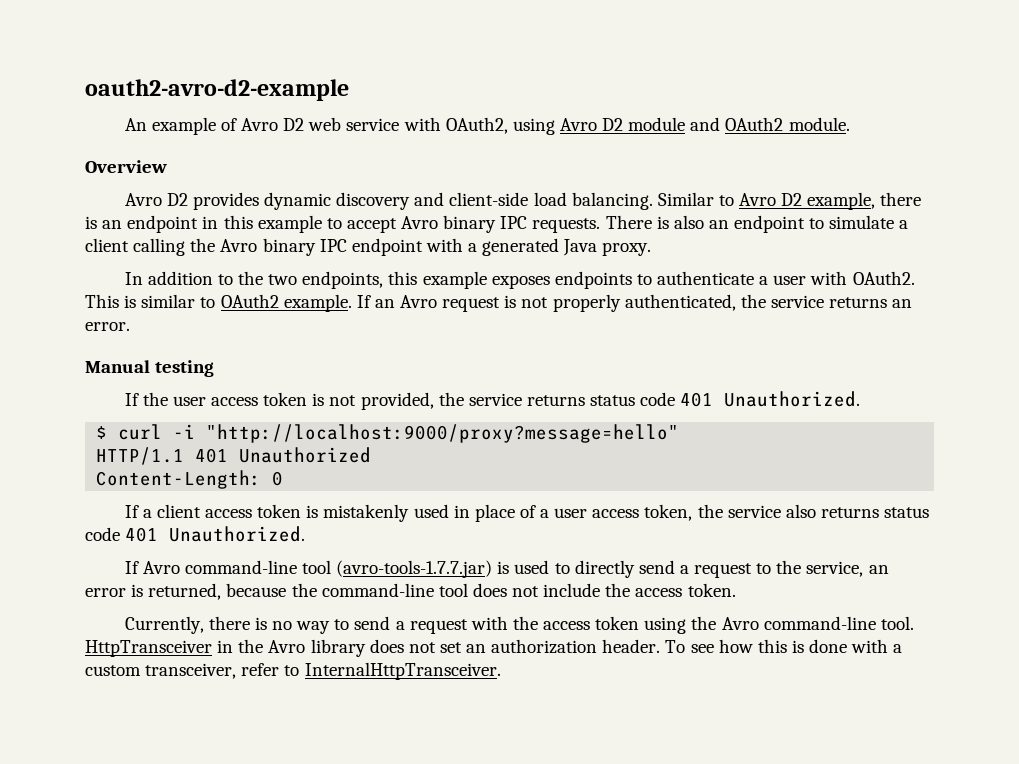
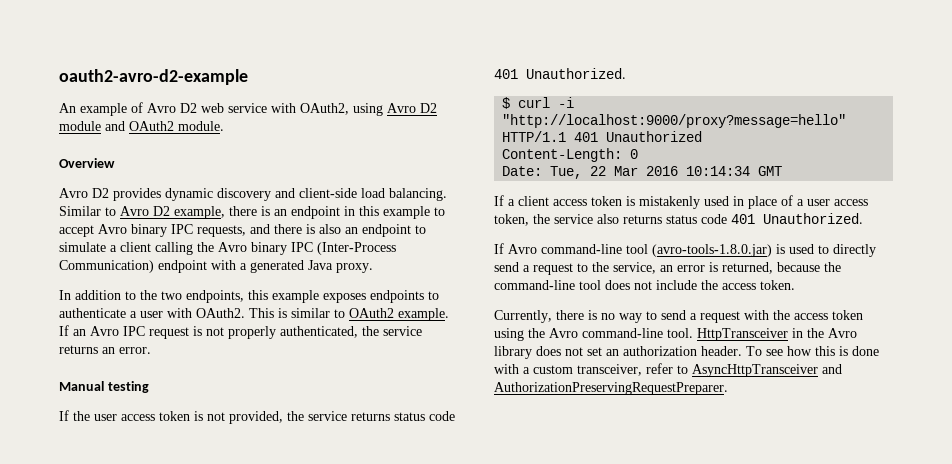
- Similar to Avro D2 example, there is an endpoint in this example to accept Avro binary IPC requests. There is also an endpoint to simulate a client calling the Avro binary IPC endpoint with a generated Java proxy.
+ Similar to Avro D2 example, there is an endpoint in this example to accept Avro binary IPC requests, and there is also an endpoint to simulate a client calling the Avro binary IPC (Inter-Process Communication) endpoint with a generated Java proxy.
- If an Avro request is not properly authenticated, the service returns an error.
+ If an Avro IPC request is not properly authenticated, the service returns an error.
+ Date: Tue, 22 Mar 2016 10:14:34 GMT
- If Avro command-line tool (avro-tools-1.7.7.jar) is used to directly send a request to the service, an error is returned, because the command-line tool does not include the access token.
+ If Avro command-line tool (avro-tools-1.8.0.jar) is used to directly send a request to the service, an error is returned, because the command-line tool does not include the access token.
- To see how this is done with a custom transceiver, refer to InternalHttpTransceiver.
+ To see how this is done with a custom transceiver, refer to AsyncHttpTransceiver and AuthorizationPreservingRequestPreparer.

